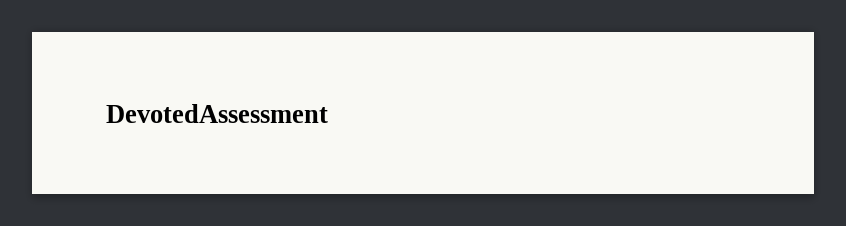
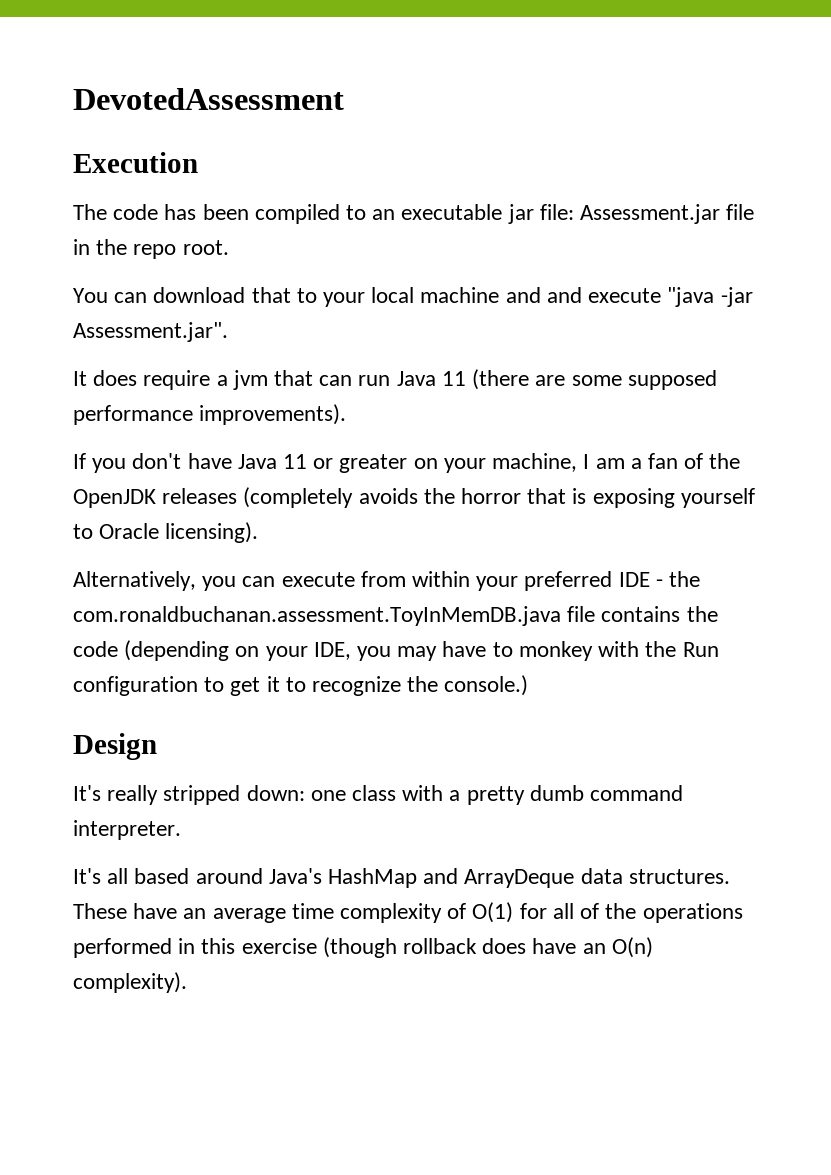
+ Execution
+ The code has been compiled to an executable jar file: Assessment.jar file in the repo root.
+ You can download that to your local machine and and execute "java -jar Assessment.jar".
+ It does require a jvm that can run Java 11 (there are some supposed performance improvements).
+ If you don't have Java 11 or greater on your machine, I am a fan of the OpenJDK releases (completely avoids the horror that is exposing yourself to Oracle licensing).
+ Alternatively, you can execute from within your preferred IDE - the com.ronaldbuchanan.assessment.ToyInMemDB.java file contains the code (depending on your IDE, you may have to monkey with the Run configuration to get it to recognize the console.)
+ Design
+ It's really stripped down: one class with a pretty dumb command interpreter.
+ It's all based around Java's HashMap and ArrayDeque data structures. These have an average time complexity of O(1) for all of the operations performed in this exercise (though rollback does have an O(n) complexity).

